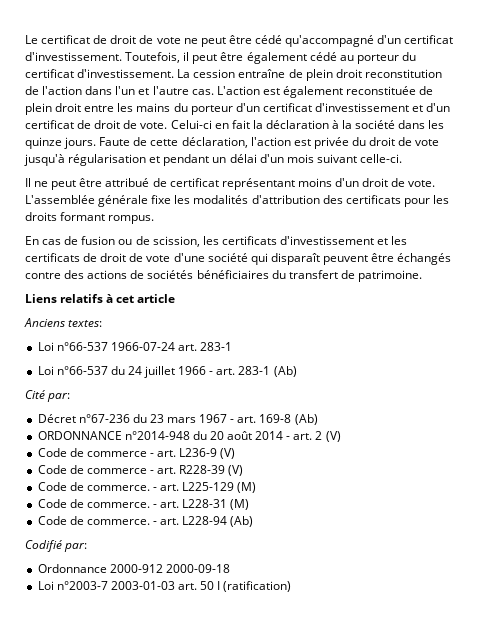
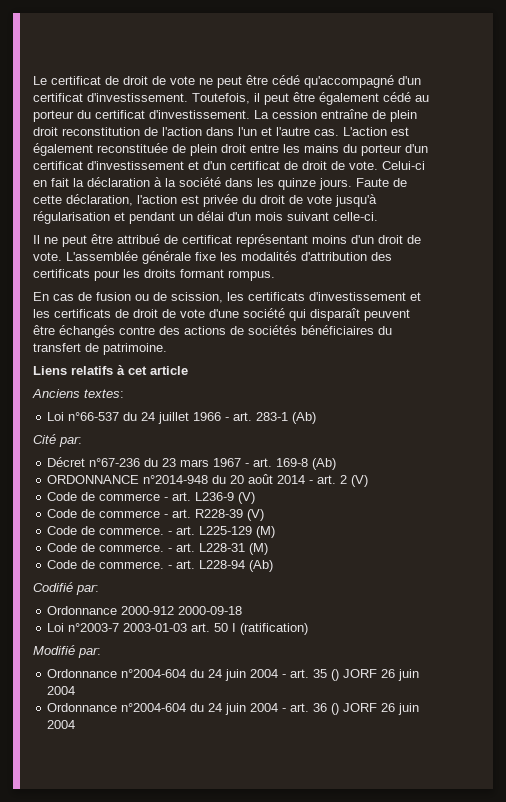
- Loi n°66-537 1966-07-24 art. 283-1
+ Modifié par:
+ Ordonnance n°2004-604 du 24 juin 2004 - art. 35 () JORF 26 juin 2004
+ Ordonnance n°2004-604 du 24 juin 2004 - art. 36 () JORF 26 juin 2004

